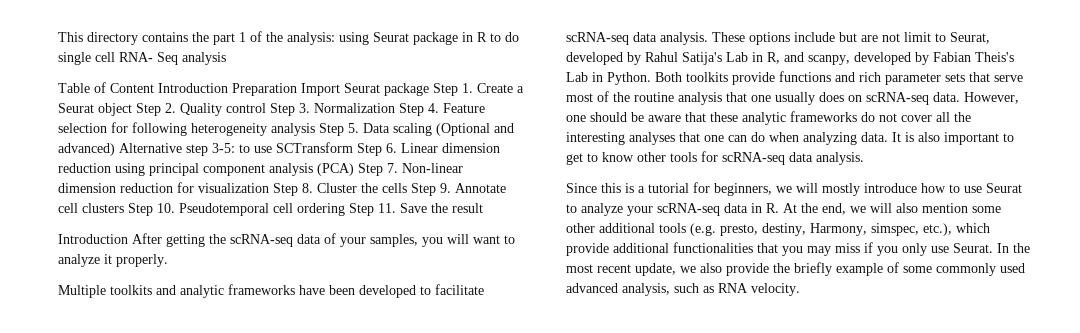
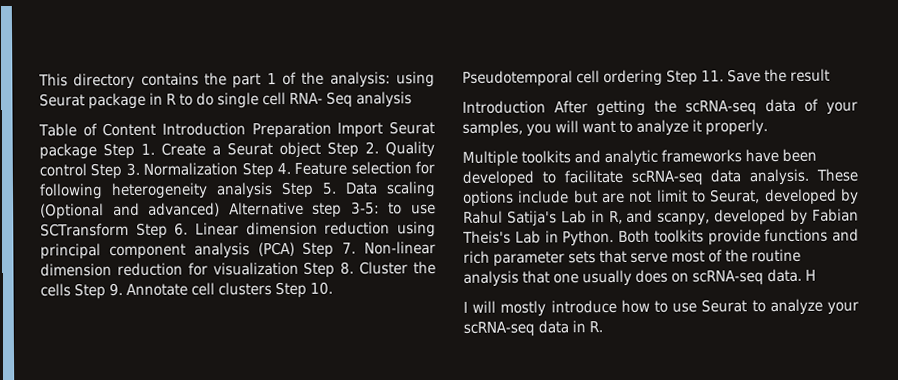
- However, one should be aware that these analytic frameworks do not cover all the interesting analyses that one can do when analyzing data. It is also important to get to know other tools for scRNA-seq data analysis.
- Since this is a tutorial for beginners, we will mostly introduce how to use Seurat to analyze your scRNA-seq data in R. At the end, we will also mention some other additional tools (e.g. presto, destiny, Harmony, simspec, etc.), which provide additional functionalities that you may miss if you only use Seurat. In the most recent update, we also provide the briefly example of some commonly used advanced analysis, such as RNA velocity.
+ H
+ I will mostly introduce how to use Seurat to analyze your scRNA-seq data in R.

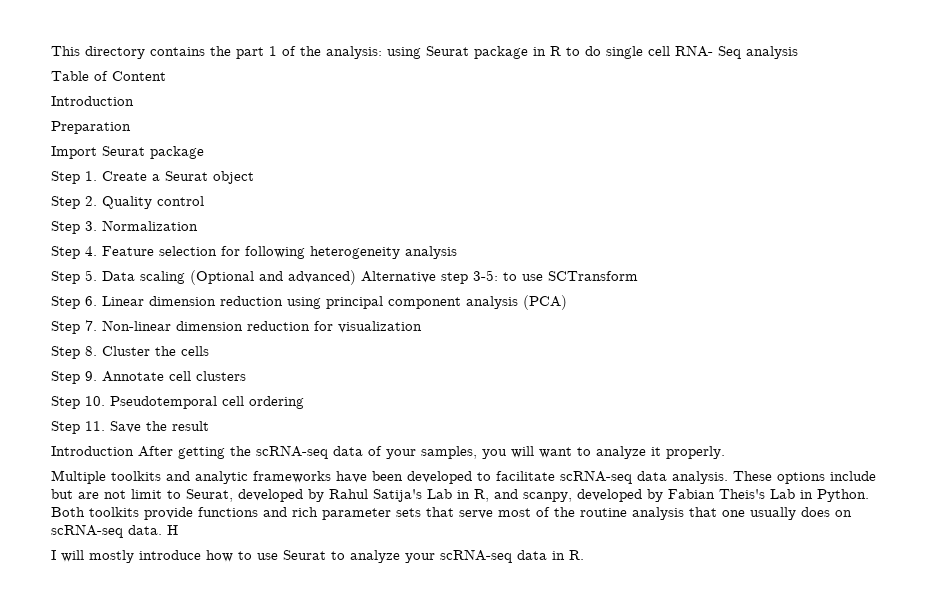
- Table of Content Introduction Preparation Import Seurat package Step 1. Create a Seurat object Step 2. Quality control Step 3. Normalization Step 4. Feature selection for following heterogeneity analysis Step 5. Data scaling (Optional and advanced) Alternative step 3-5:
+ Table of Content
+ Introduction
+ Preparation
+ Import Seurat package
+ Step 1. Create a Seurat object
+ Step 2. Quality control
+ Step 3. Normalization
+ Step 4. Feature selection for following heterogeneity analysis
+ Step 5. Data scaling (Optional and advanced) Alternative step 3-5:
- to use SCTransform Step 6. Linear dimension reduction using principal component analysis (PCA) Step 7. Non-linear dimension reduction for visualization Step 8. Cluster the cells Step 9. Annotate cell clusters Step 10. Pseudotemporal cell ordering Step 11. Save the result
+ to use SCTransform
+ Step 6. Linear dimension reduction using principal component analysis (PCA)
+ Step 7. Non-linear dimension reduction for visualization
+ Step 8. Cluster the cells
+ Step 9. Annotate cell clusters
+ Step 10. Pseudotemporal cell ordering
+ Step 11. Save the result

